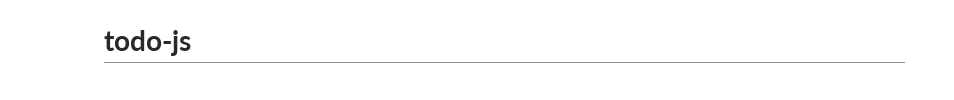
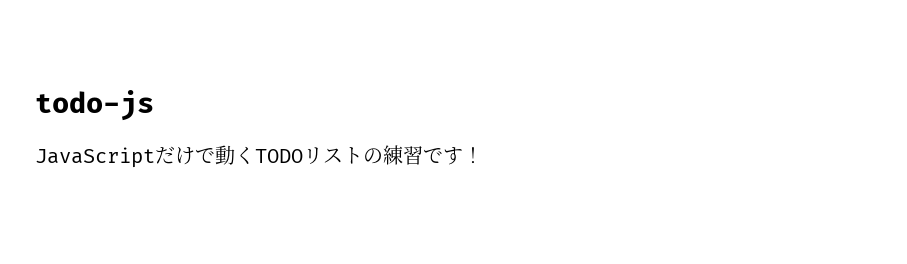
+ JavaScriptだけで動くTODOリストの練習です！

